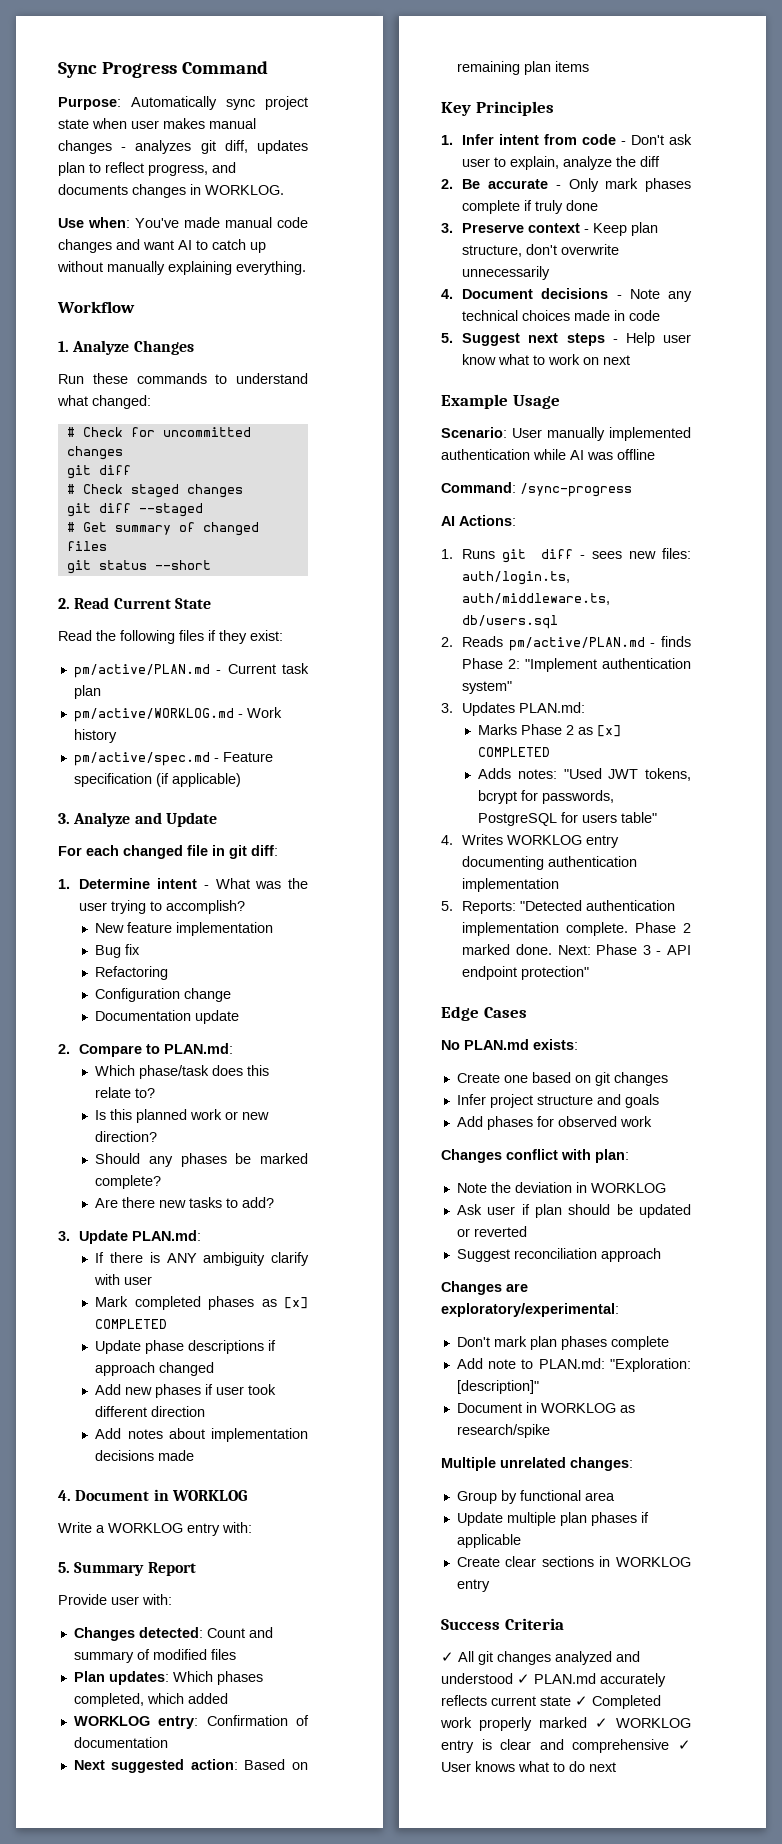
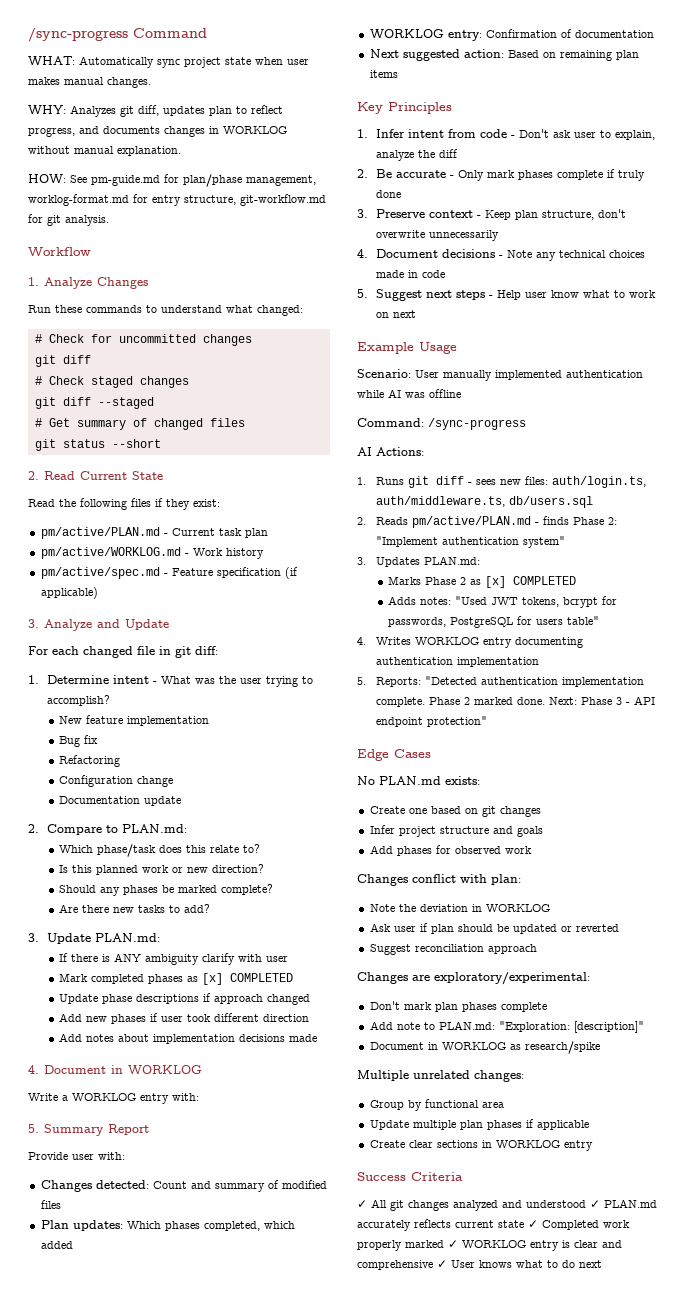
- Sync Progress Command
+ /sync-progress Command
- Purpose: Automatically sync project state when user makes manual changes - analyzes git diff, updates plan to reflect progress, and documents changes in WORKLOG.
- Use when: You've made manual code changes and want AI to catch up without manually explaining everything.
+ WHAT: Automatically sync project state when user makes manual changes.
+ WHY: Analyzes git diff, updates plan to reflect progress, and documents changes in WORKLOG without manual explanation.
+ HOW: See pm-guide.md for plan/phase management, worklog-format.md for entry structure, git-workflow.md for git analysis.

